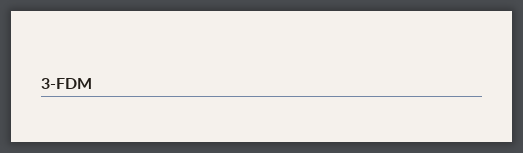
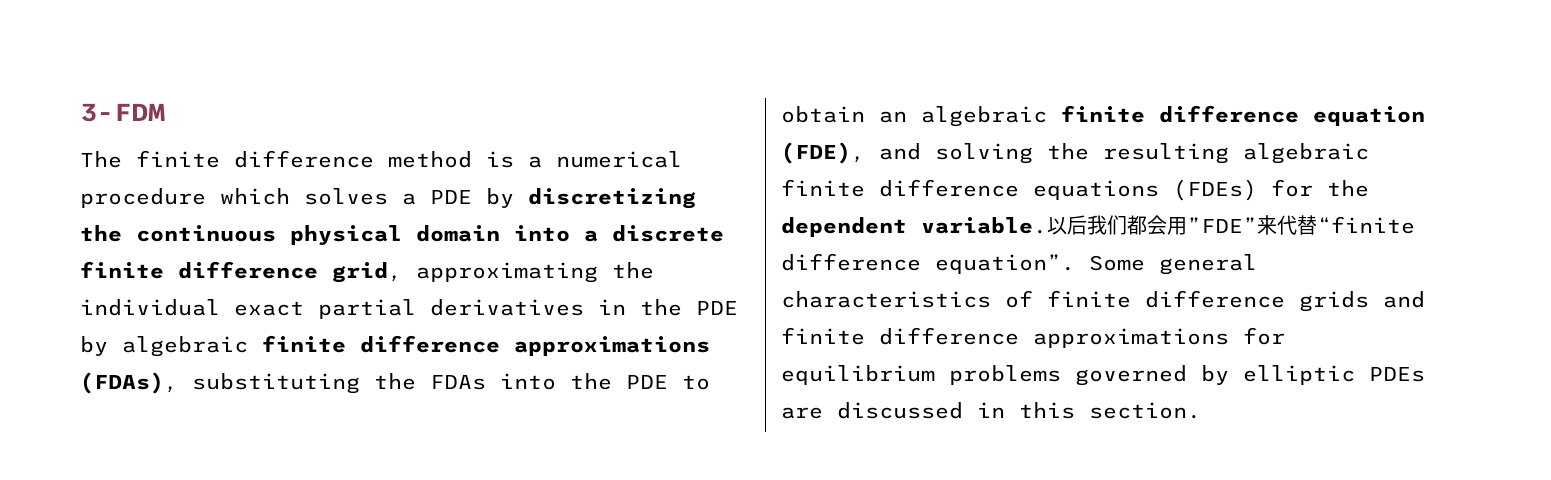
+ The finite difference method is a numerical procedure which solves a PDE by discretizing the continuous physical domain into a discrete finite difference grid, approximating the individual exact partial derivatives in the PDE by algebraic finite difference approximations (FDAs), substituting the FDAs into the PDE to obtain an algebraic finite difference equation (FDE), and solving the resulting algebraic finite difference equations (FDEs) for the dependent variable.以后我们都会用”FDE”来代替“finite difference equation”. Some general characteristics of finite difference grids and finite difference approximations for equilibrium problems governed by elliptic PDEs are discussed in this section.

